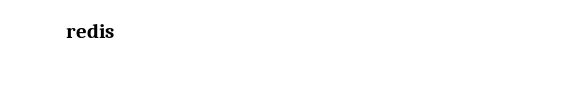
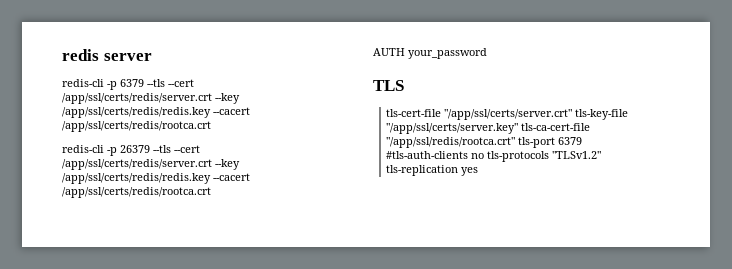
- redis
+ redis server
+ redis-cli -p 6379 --tls --cert /app/ssl/certs/redis/server.crt --key /app/ssl/certs/redis/redis.key --cacert /app/ssl/certs/redis/rootca.crt
+ redis-cli -p 26379 --tls --cert /app/ssl/certs/redis/server.crt --key /app/ssl/certs/redis/redis.key --cacert /app/ssl/certs/redis/rootca.crt
+ AUTH your_password
+ TLS
+ tls-cert-file "/app/ssl/certs/server.crt" tls-key-file "/app/ssl/certs/server.key" tls-ca-cert-file "/app/ssl/redis/rootca.crt" tls-port 6379 #tls-auth-clients no tls-protocols "TLSv1.2" tls-replication yes

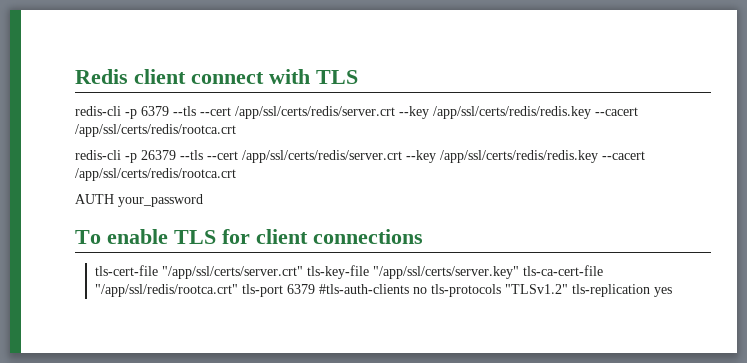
- redis server
+ Redis client connect with TLS
- TLS
+ To enable TLS for client connections

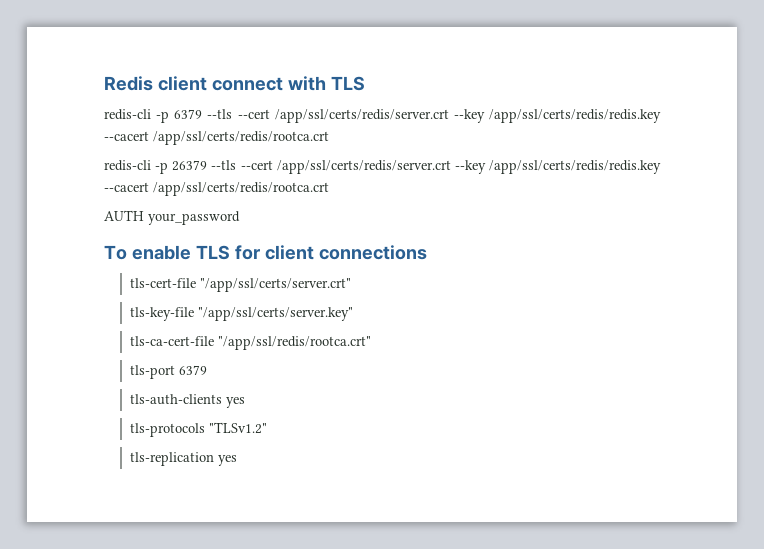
- tls-cert-file "/app/ssl/certs/server.crt" tls-key-file "/app/ssl/certs/server.key" tls-ca-cert-file "/app/ssl/redis/rootca.crt" tls-port 6379 #tls-auth-clients no tls-protocols "TLSv1.2" tls-replication yes
+ tls-cert-file "/app/ssl/certs/server.crt"
+ tls-key-file "/app/ssl/certs/server.key"
+ tls-ca-cert-file "/app/ssl/redis/rootca.crt"
+ tls-port 6379
+ tls-auth-clients yes
+ tls-protocols "TLSv1.2"
+ tls-replication yes

